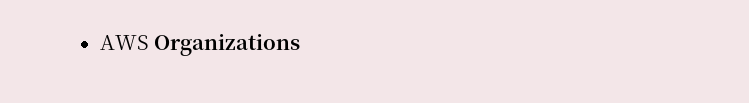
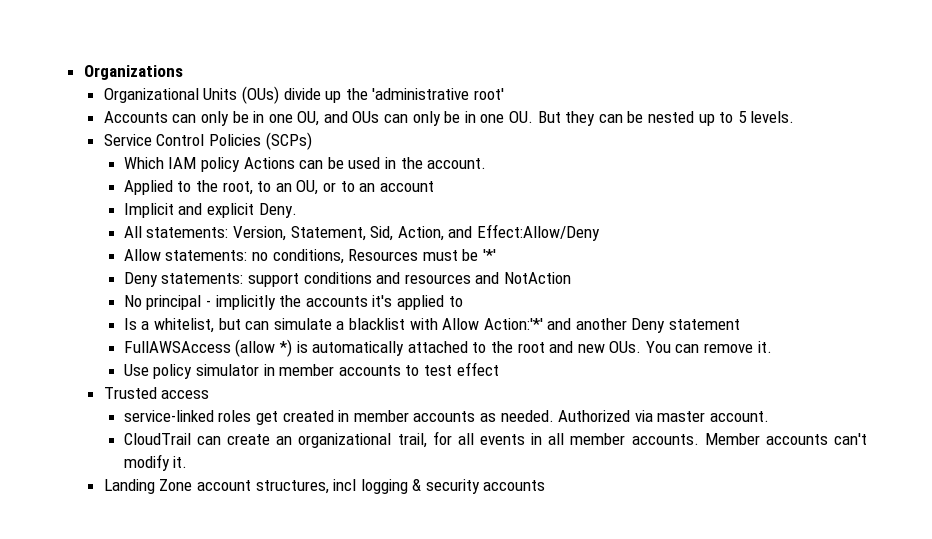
- AWS Organizations
+ Organizations
+ Organizational Units (OUs) divide up the 'administrative root'
+ Accounts can only be in one OU, and OUs can only be in one OU. But they can be nested up to 5 levels.
+ Service Control Policies (SCPs)
+ Which IAM policy Actions can be used in the account.
+ Applied to the root, to an OU, or to an account
+ Implicit and explicit Deny.
+ All statements: Version, Statement, Sid, Action, and Effect:Allow/Deny
+ Allow statements: no conditions, Resources must be '*'
+ Deny statements: support conditions and resources and NotAction
+ No principal - implicitly the accounts it's applied to
+ Is a whitelist, but can simulate a blacklist with Allow Action:'*' and another Deny statement
+ FullAWSAccess (allow *) is automatically attached to the root and new OUs. You can remove it.
+ Use policy simulator in member accounts to test effect
+ Trusted access
+ service-linked roles get created in member accounts as needed. Authorized via master account.
+ CloudTrail can create an organizational trail, for all events in all member accounts. Member accounts can't modify it.
+ Landing Zone account structures, incl logging & security accounts

